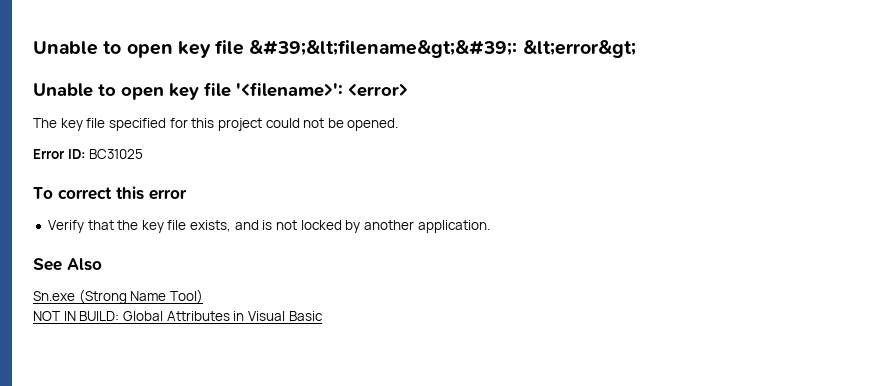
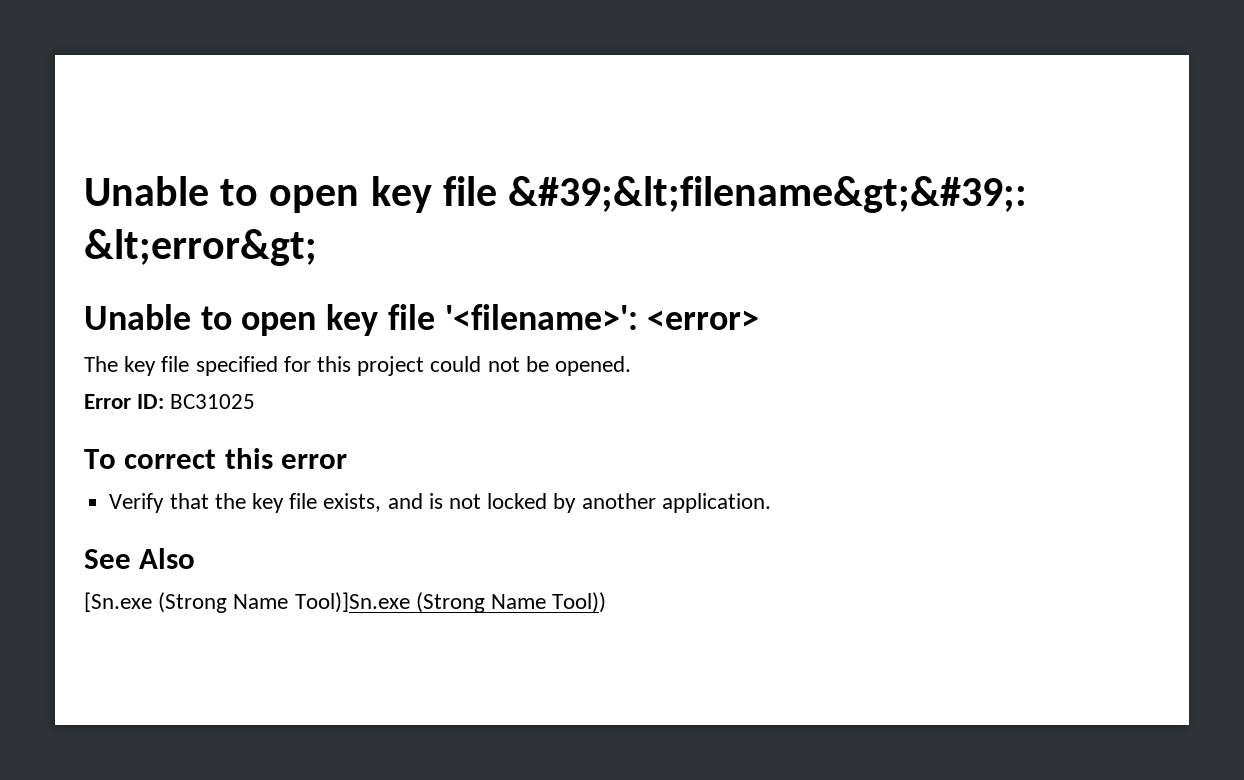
- Sn.exe (Strong Name Tool)
- NOT IN BUILD: Global Attributes in Visual Basic
+ [Sn.exe (Strong Name Tool)]Sn.exe (Strong Name Tool))

